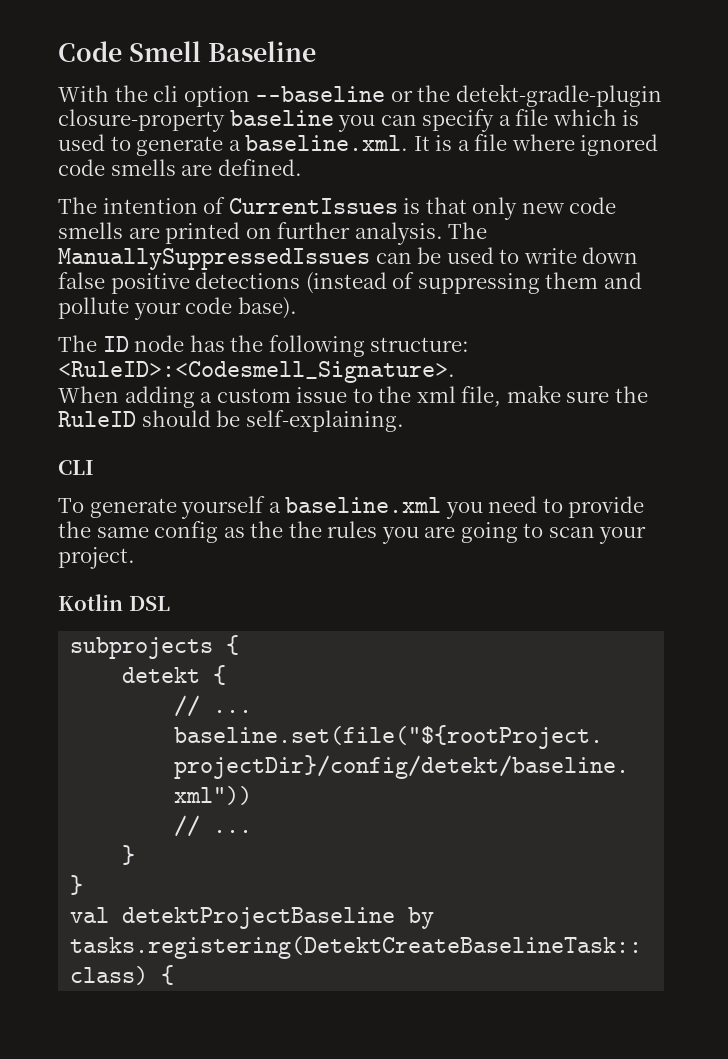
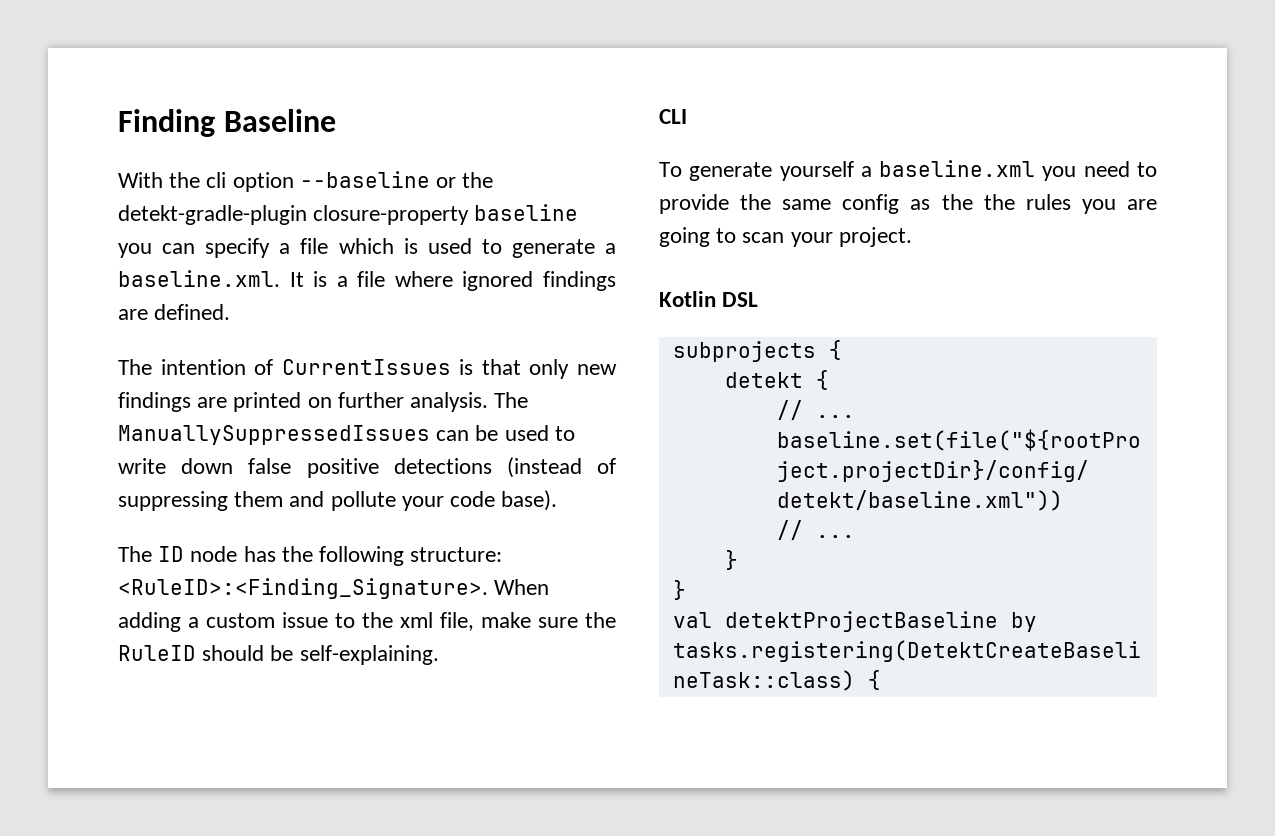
- Code Smell Baseline
+ Finding Baseline
- With the cli option --baseline or the detekt-gradle-plugin closure-property baseline you can specify a file which is used to generate a baseline.xml. It is a file where ignored code smells are defined.
+ With the cli option --baseline or the detekt-gradle-plugin closure-property baseline you can specify a file which is used to generate a baseline.xml. It is a file where ignored findings are defined.
- The intention of CurrentIssues is that only new code smells are printed on further analysis.
+ The intention of CurrentIssues is that only new findings are printed on further analysis.
- The ID node has the following structure: <RuleID>:<Codesmell_Signature>.
- When adding a custom issue to the xml file, make sure the RuleID should be self-explaining.
+ The ID node has the following structure: <RuleID>:<Finding_Signature>. When adding a custom issue to the xml file, make sure the RuleID should be self-explaining.

